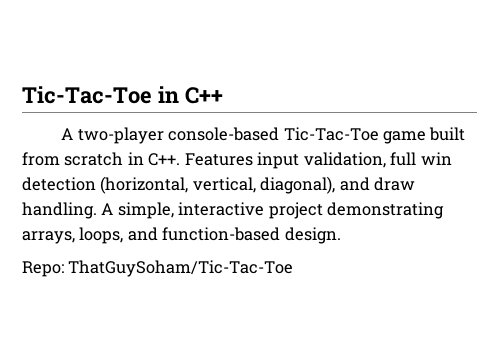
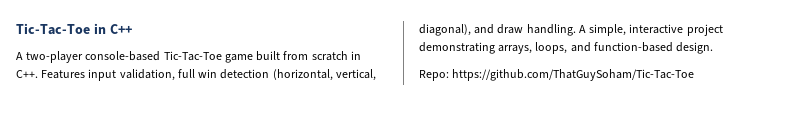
- Repo: ThatGuySoham/Tic-Tac-Toe
+ Repo: https://github.com/ThatGuySoham/Tic-Tac-Toe

